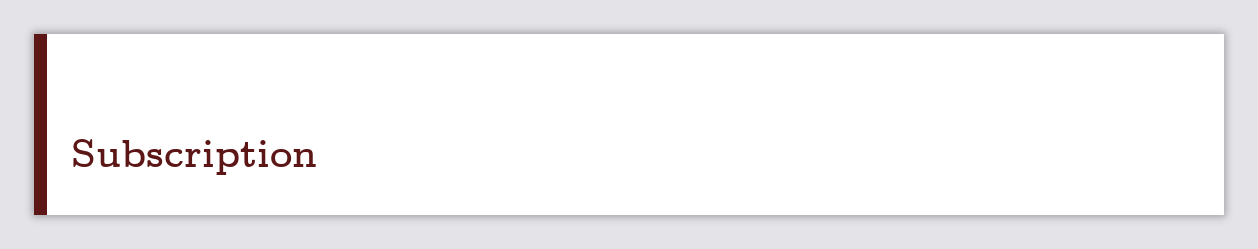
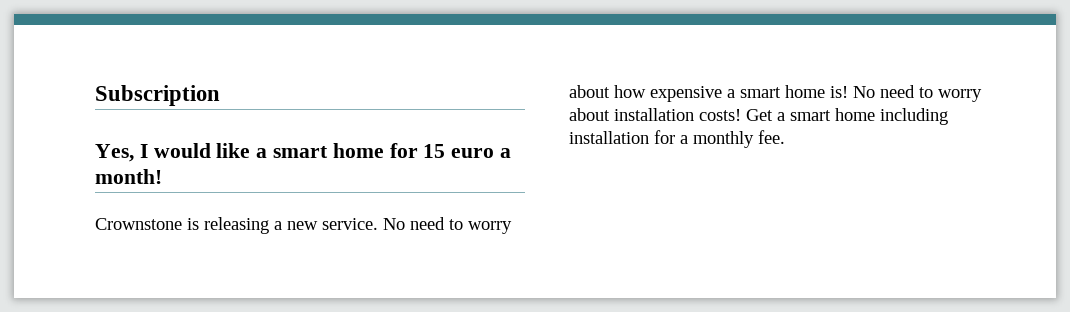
+ Yes, I would like a smart home for 15 euro a month!
+ Crownstone is releasing a new service. No need to worry about how expensive a smart home is! No need to worry about installation costs! Get a smart home including installation for a monthly fee.

